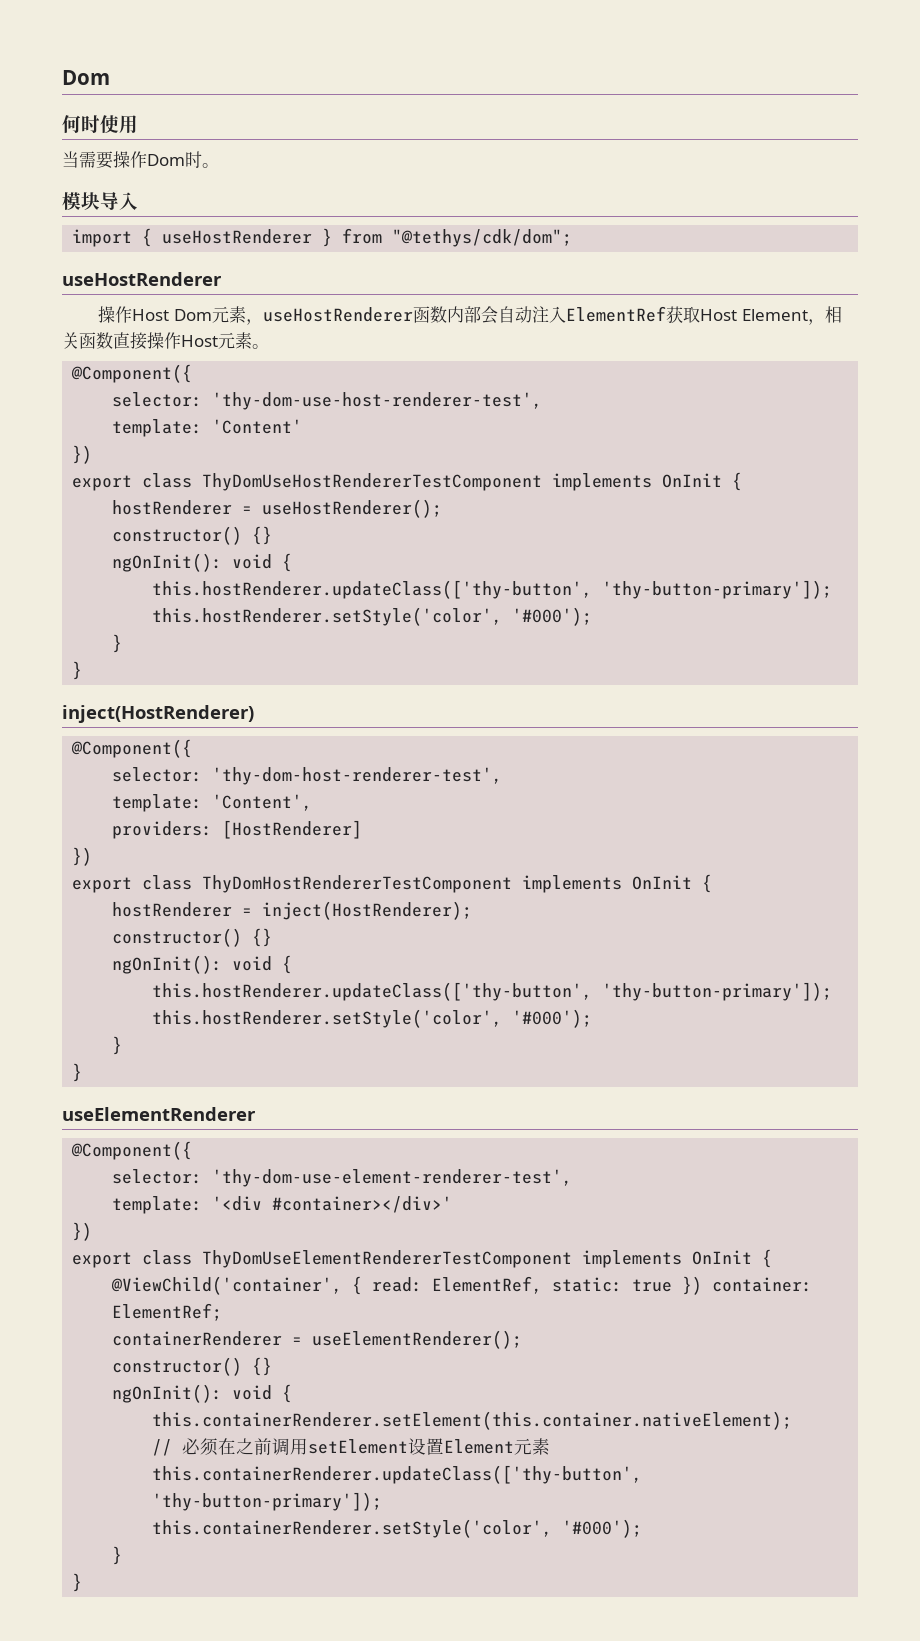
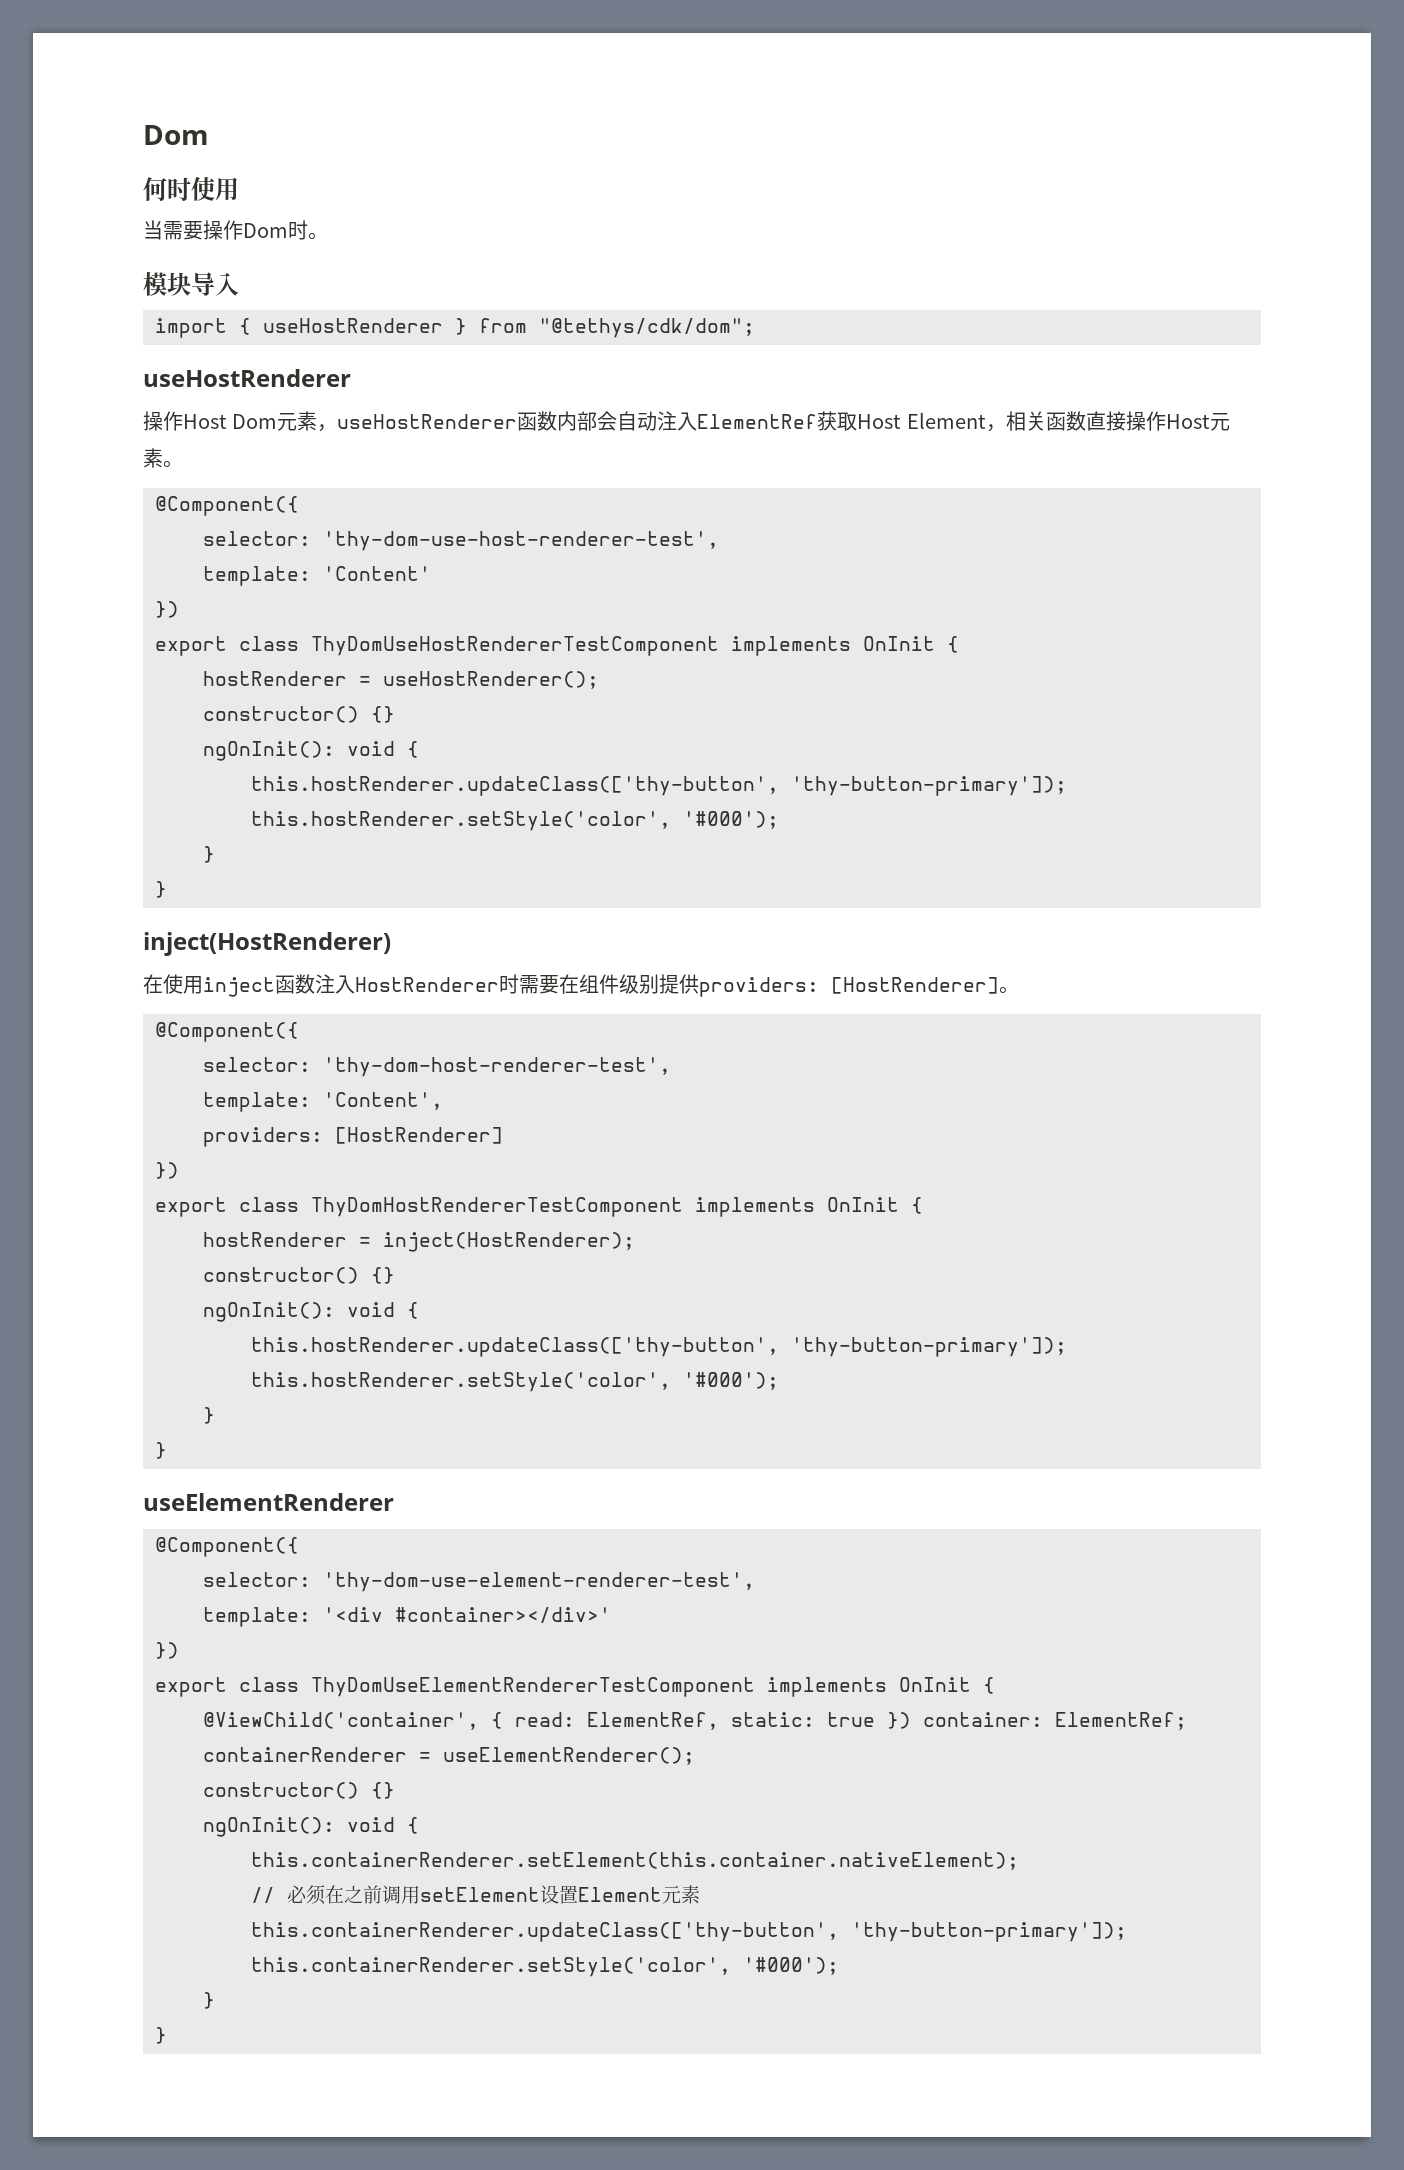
+ 在使用inject函数注入HostRenderer时需要在组件级别提供providers: [HostRenderer]。

